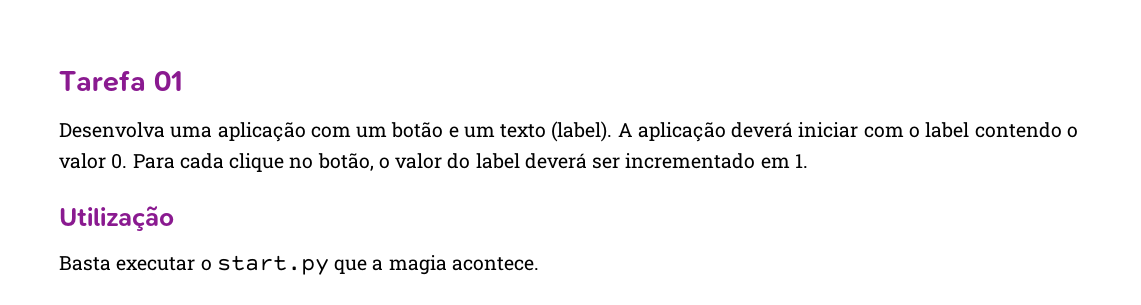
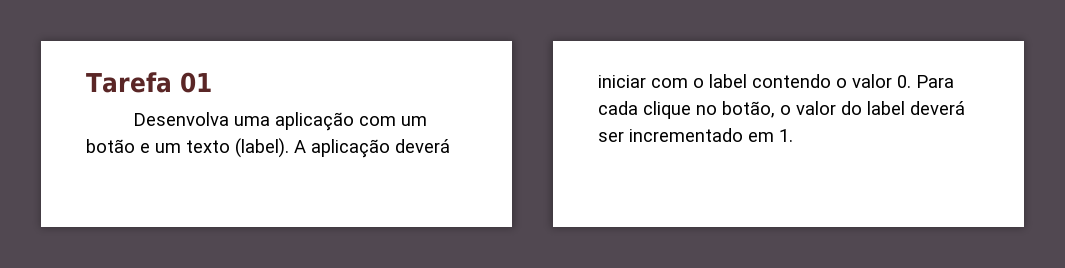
- Utilização
- Basta executar o start.py que a magia acontece.

